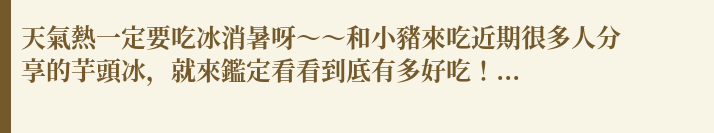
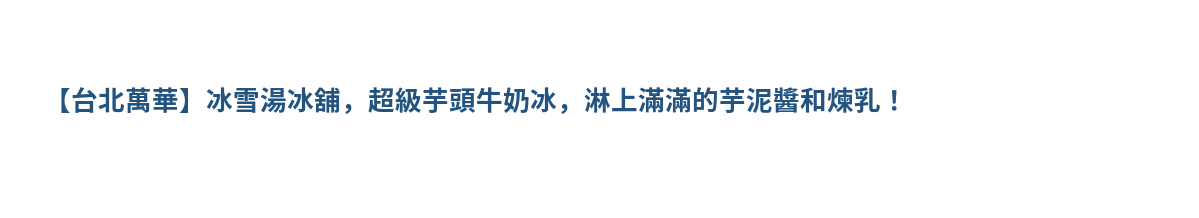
- 天氣熱一定要吃冰消暑呀～～和小豬來吃近期很多人分享的芋頭冰，就來鑑定看看到底有多好吃！...
+ 【台北萬華】冰雪湯冰舖，超級芋頭牛奶冰，淋上滿滿的芋泥醬和煉乳！

